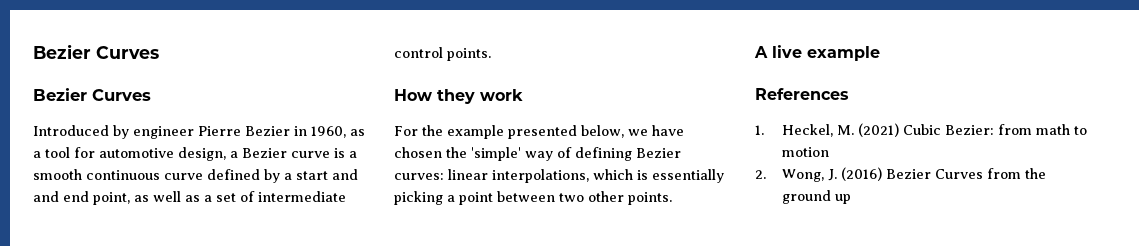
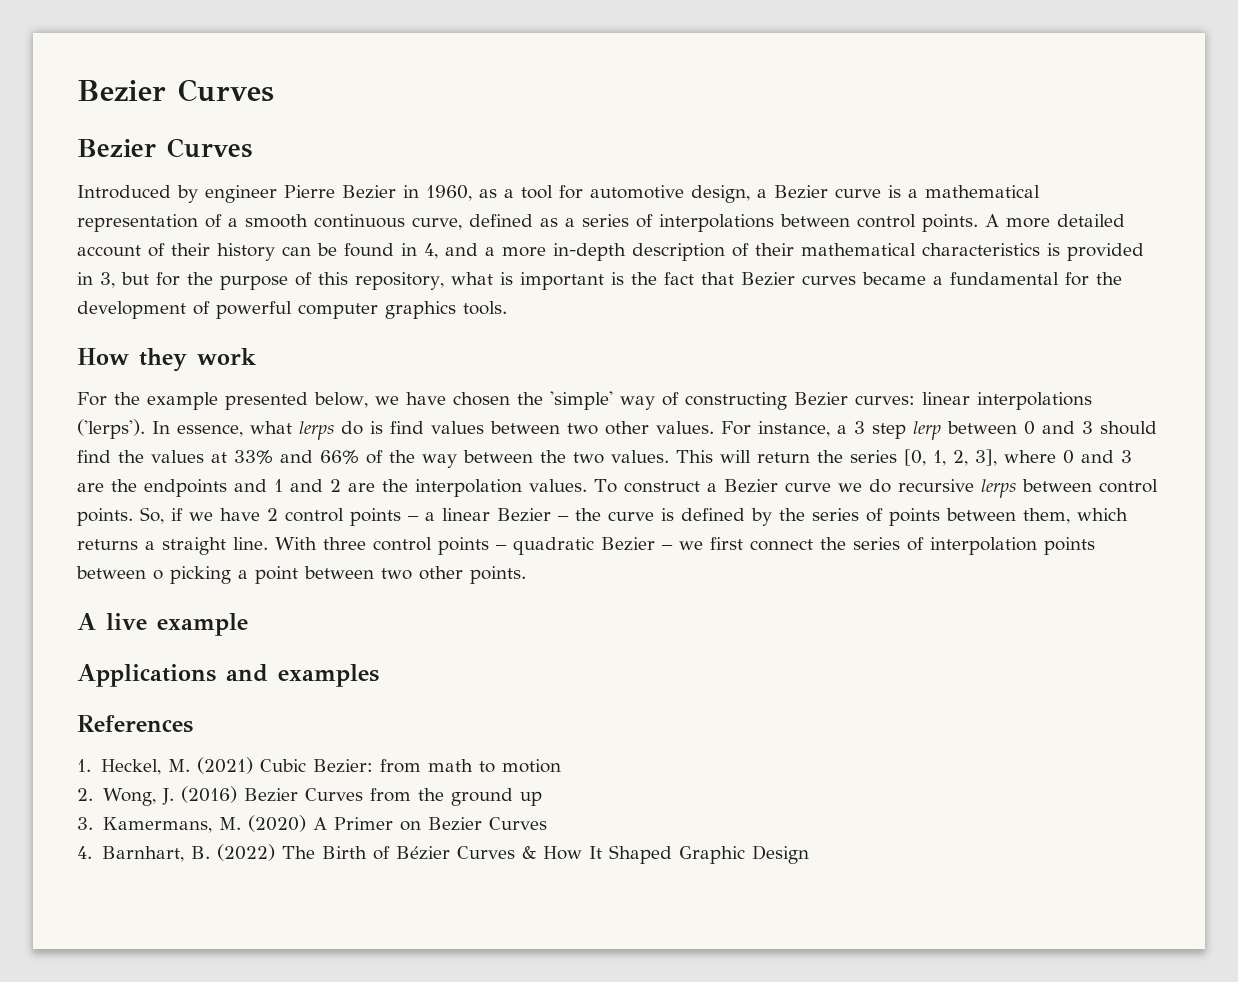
- Introduced by engineer Pierre Bezier in 1960, as a tool for automotive design, a Bezier curve is a smooth continuous curve defined by a start and and end point, as well as a set of intermediate control points.
+ Introduced by engineer Pierre Bezier in 1960, as a tool for automotive design, a Bezier curve is a mathematical representation of a smooth continuous curve, defined as a series of interpolations between control points. A more detailed account of their history can be found in 4, and a more in-depth description of their mathematical characteristics is provided in 3, but for the purpose of this repository, what is important is the fact that Bezier curves became a fundamental for the development of powerful computer graphics tools.
- For the example presented below, we have chosen the 'simple' way of defining Bezier curves: linear interpolations, which is essentially picking a point between two other points.
+ For the example presented below, we have chosen the 'simple' way of constructing Bezier curves: linear interpolations ('lerps'). In essence, what lerps do is find values between two other values. For instance, a 3 step lerp between 0 and 3 should find the values at 33% and 66% of the way between the two values. This will return the series [0, 1, 2, 3], where 0 and 3 are the endpoints and 1 and 2 are the interpolation values. To construct a Bezier curve we do recursive lerps between control points. So, if we have 2 control points – a linear Bezier – the curve is defined by the series of points between them, which returns a straight line. With three control points – quadratic Bezier – we first connect the series of interpolation points between o picking a point between two other points.
+ Applications and examples
+ 3. Kamermans, M. (2020) A Primer on Bezier Curves
+ 4. Barnhart, B. (2022) The Birth of Bézier Curves & How It Shaped Graphic Design

